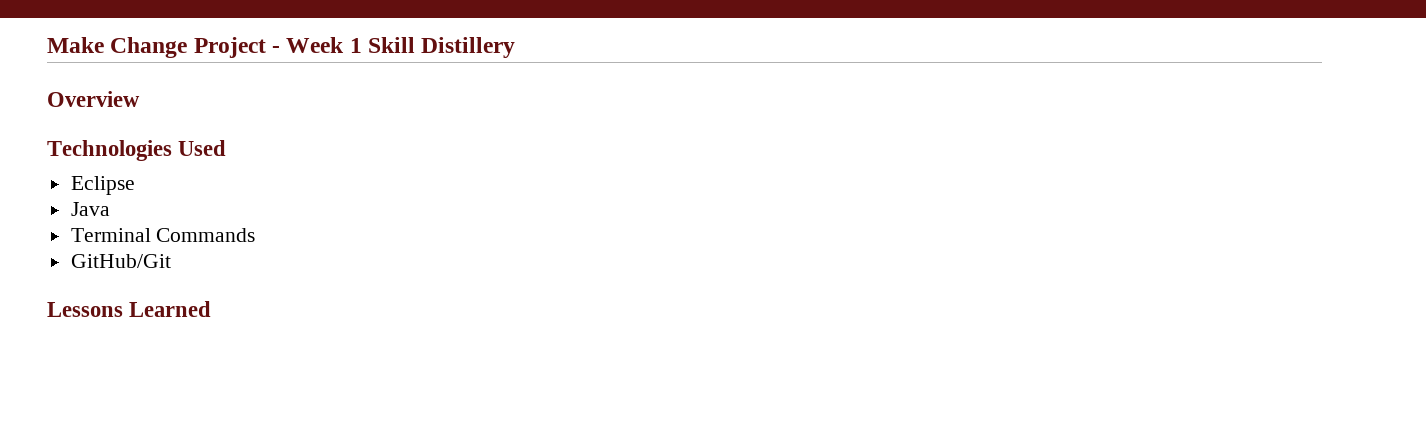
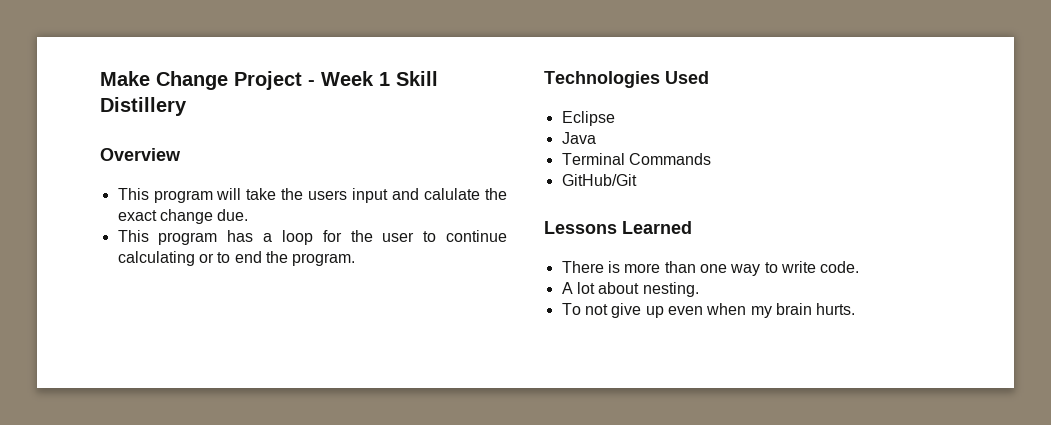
+ This program will take the users input and calulate the exact change due.
+ This program has a loop for the user to continue calculating or to end the program.
+ There is more than one way to write code.
+ A lot about nesting.
+ To not give up even when my brain hurts.

